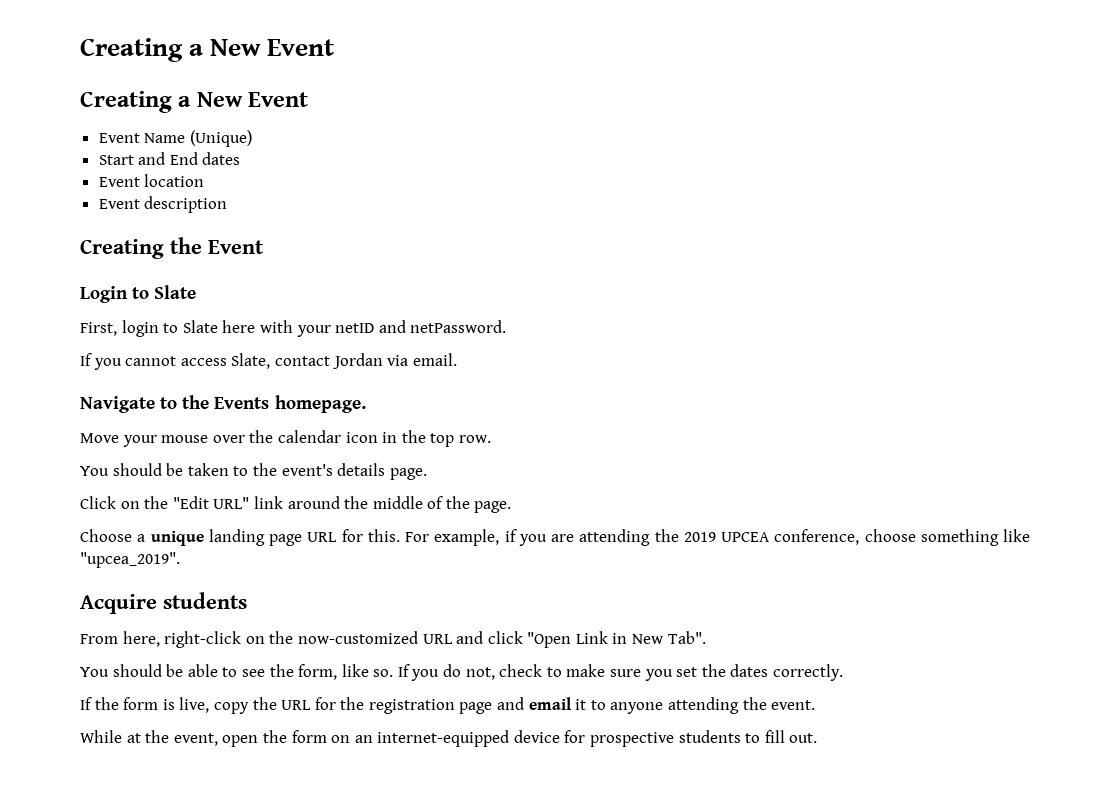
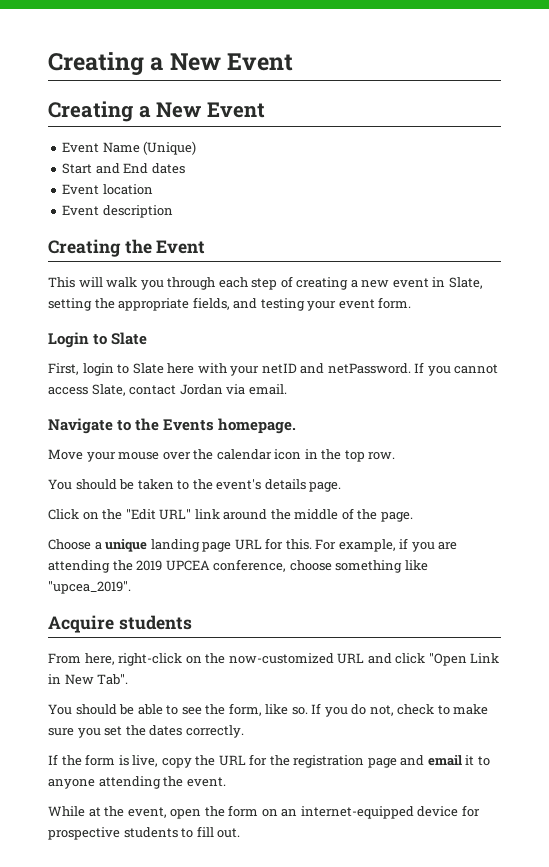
+ This will walk you through each step of creating a new event in Slate, setting the appropriate fields, and testing your event form.
- First, login to Slate here with your netID and netPassword.
- If you cannot access Slate, contact Jordan via email.
+ First, login to Slate here with your netID and netPassword. If you cannot access Slate, contact Jordan via email.

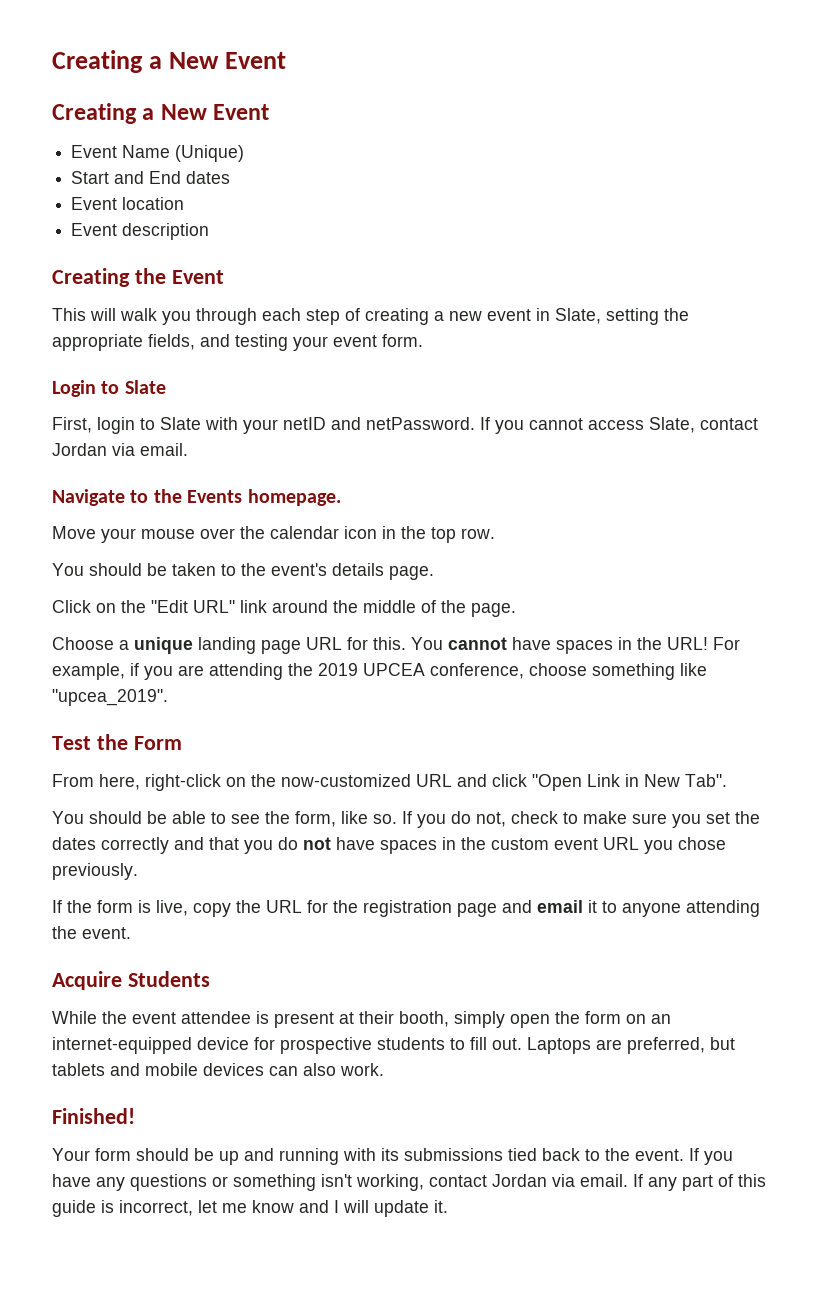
- First, login to Slate here with your netID and netPassword.
+ First, login to Slate with your netID and netPassword.
+ You cannot have spaces in the URL!
- Acquire students
+ Test the Form
- If you do not, check to make sure you set the dates correctly.
+ If you do not, check to make sure you set the dates correctly and that you do not have spaces in the custom event URL you chose previously.
+ Acquire Students
- While at the event, open the form on an internet-equipped device for prospective students to fill out.
+ While the event attendee is present at their booth, simply open the form on an internet-equipped device for prospective students to fill out.
+ Laptops are preferred, but tablets and mobile devices can also work.
+ Finished!
+ Your form should be up and running with its submissions tied back to the event. If you have any questions or something isn't working, contact Jordan via email. If any part of this guide is incorrect, let me know and I will update it.

